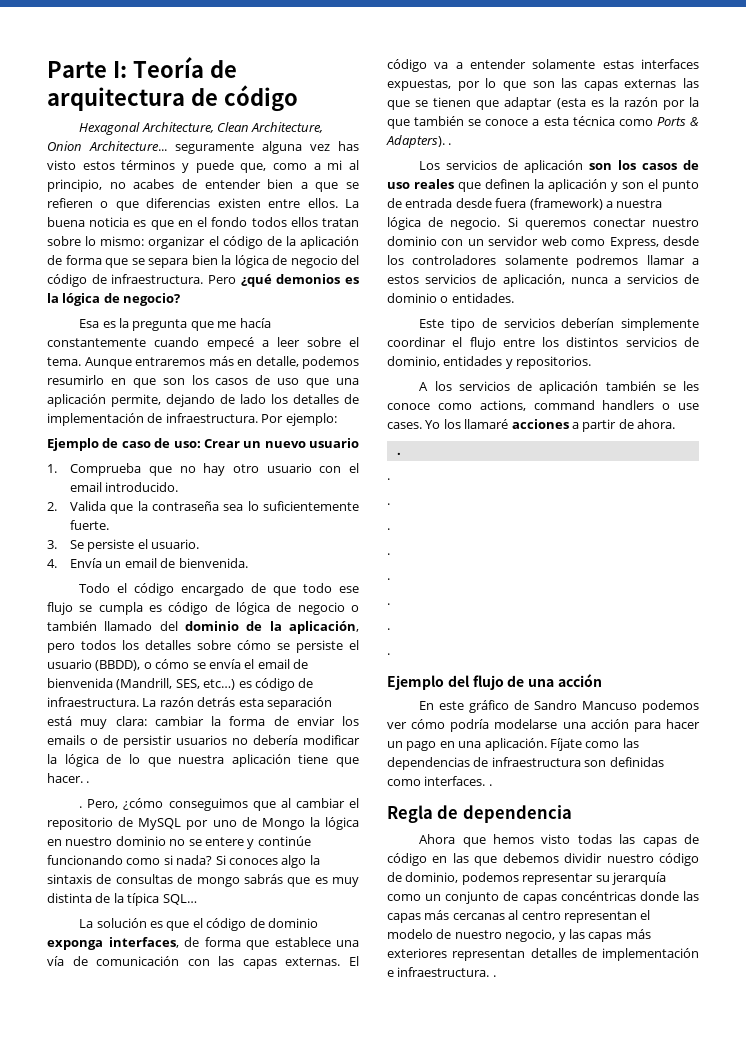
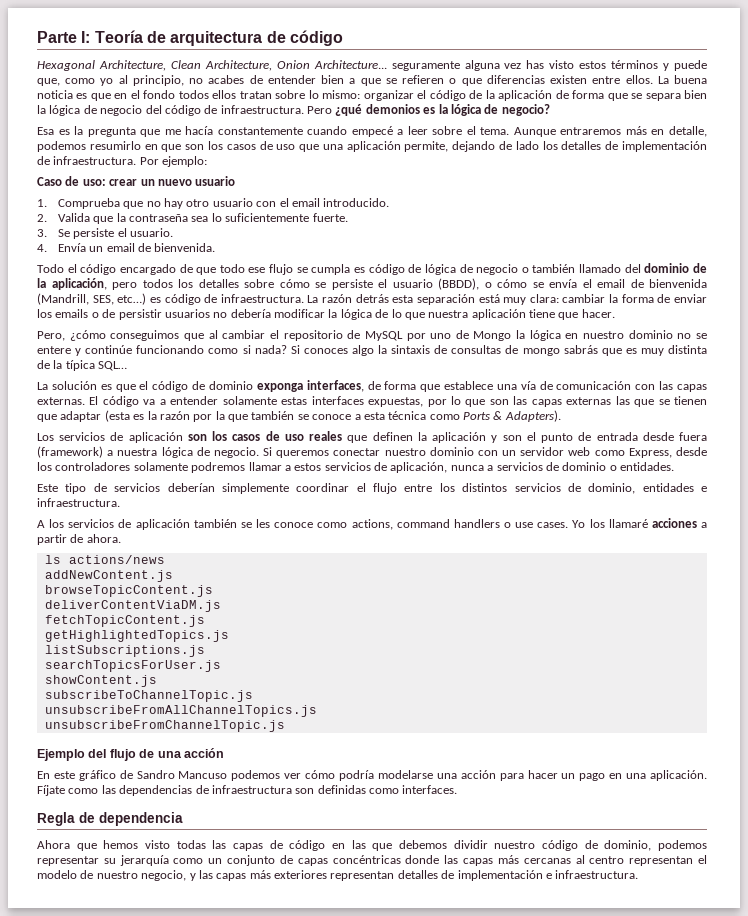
- Hexagonal Architecture, Clean Architecture, Onion Architecture... seguramente alguna vez has visto estos términos y puede que, como a mi al principio, no acabes de entender bien a que se refieren o que diferencias existen entre ellos.
+ Hexagonal Architecture, Clean Architecture, Onion Architecture... seguramente alguna vez has visto estos términos y puede que, como yo al principio, no acabes de entender bien a que se refieren o que diferencias existen entre ellos.
- Ejemplo de caso de uso: Crear un nuevo usuario
+ Caso de uso: crear un nuevo usuario
- La razón detrás esta separación está muy clara: cambiar la forma de enviar los emails o de persistir usuarios no debería modificar la lógica de lo que nuestra aplicación tiene que hacer. .
- . Pero, ¿cómo conseguimos que al cambiar el repositorio de MySQL por uno de Mongo la lógica en nuestro dominio no se entere y continúe funcionando como si nada?
+ La razón detrás esta separación está muy clara: cambiar la forma de enviar los emails o de persistir usuarios no debería modificar la lógica de lo que nuestra aplicación tiene que hacer.
+ Pero, ¿cómo conseguimos que al cambiar el repositorio de MySQL por uno de Mongo la lógica en nuestro dominio no se entere y continúe funcionando como si nada?
- El código va a entender solamente estas interfaces expuestas, por lo que son las capas externas las que se tienen que adaptar (esta es la razón por la que también se conoce a esta técnica como Ports & Adapters). .
+ El código va a entender solamente estas interfaces expuestas, por lo que son las capas externas las que se tienen que adaptar (esta es la razón por la que también se conoce a esta técnica como Ports & Adapters).
- Este tipo de servicios deberían simplemente coordinar el flujo entre los distintos servicios de dominio, entidades y repositorios.
+ Este tipo de servicios deberían simplemente coordinar el flujo entre los distintos servicios de dominio, entidades e infraestructura.
  Yo los llamaré acciones a partir de ahora.
- .
- .
- .
- .
- .
- .
- .
- .
- .
+ ls actions/news
+ addNewContent.js
+ browseTopicContent.js
+ deliverContentViaDM.js
+ fetchTopicContent.js
+ getHighlightedTopics.js
+ listSubscriptions.js
+ searchTopicsForUser.js
+ showContent.js
+ subscribeToChannelTopic.js
+ unsubscribeFromAllChannelTopics.js
+ unsubscribeFromChannelTopic.js
- Fíjate como las dependencias de infraestructura son definidas como interfaces. .
+ Fíjate como las dependencias de infraestructura son definidas como interfaces.
- Ahora que hemos visto todas las capas de código en las que debemos dividir nuestro código de dominio, podemos representar su jerarquía como un conjunto de capas concéntricas donde las capas más cercanas al centro representan el modelo de nuestro negocio, y las capas más exteriores representan detalles de implementación e infraestructura. .
+ Ahora que hemos visto todas las capas de código en las que debemos dividir nuestro código de dominio, podemos representar su jerarquía como un conjunto de capas concéntricas donde las capas más cercanas al centro representan el modelo de nuestro negocio, y las capas más exteriores representan detalles de implementación e infraestructura.

